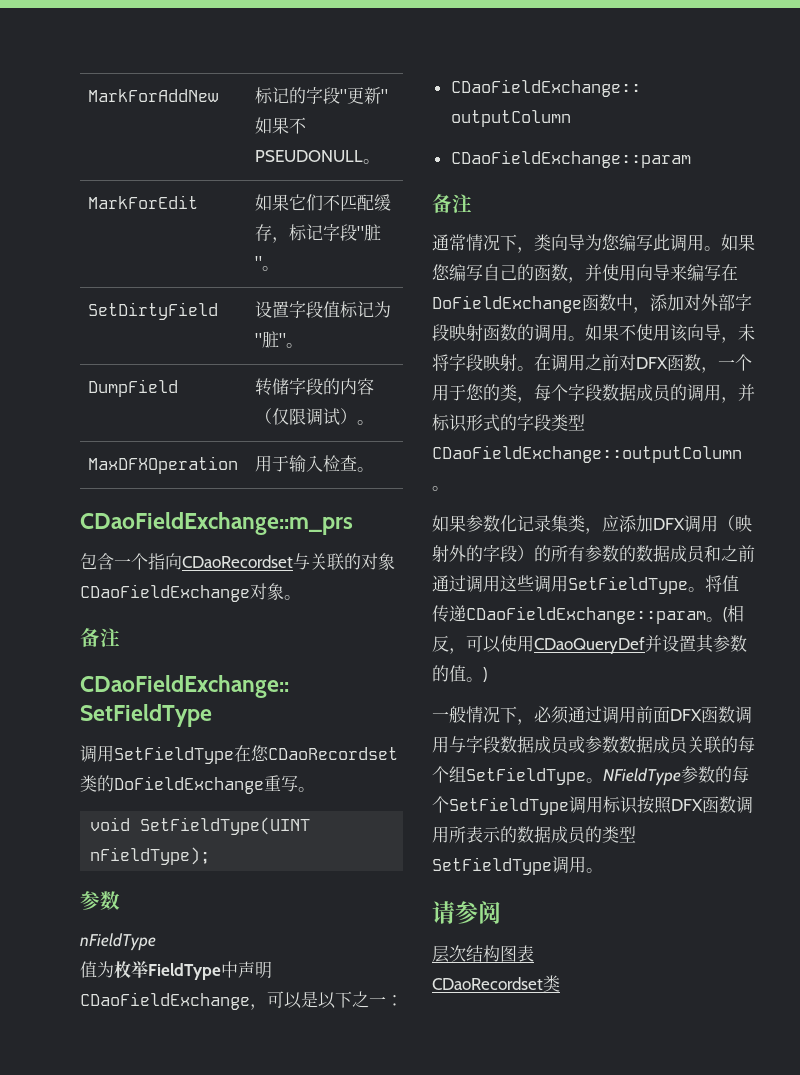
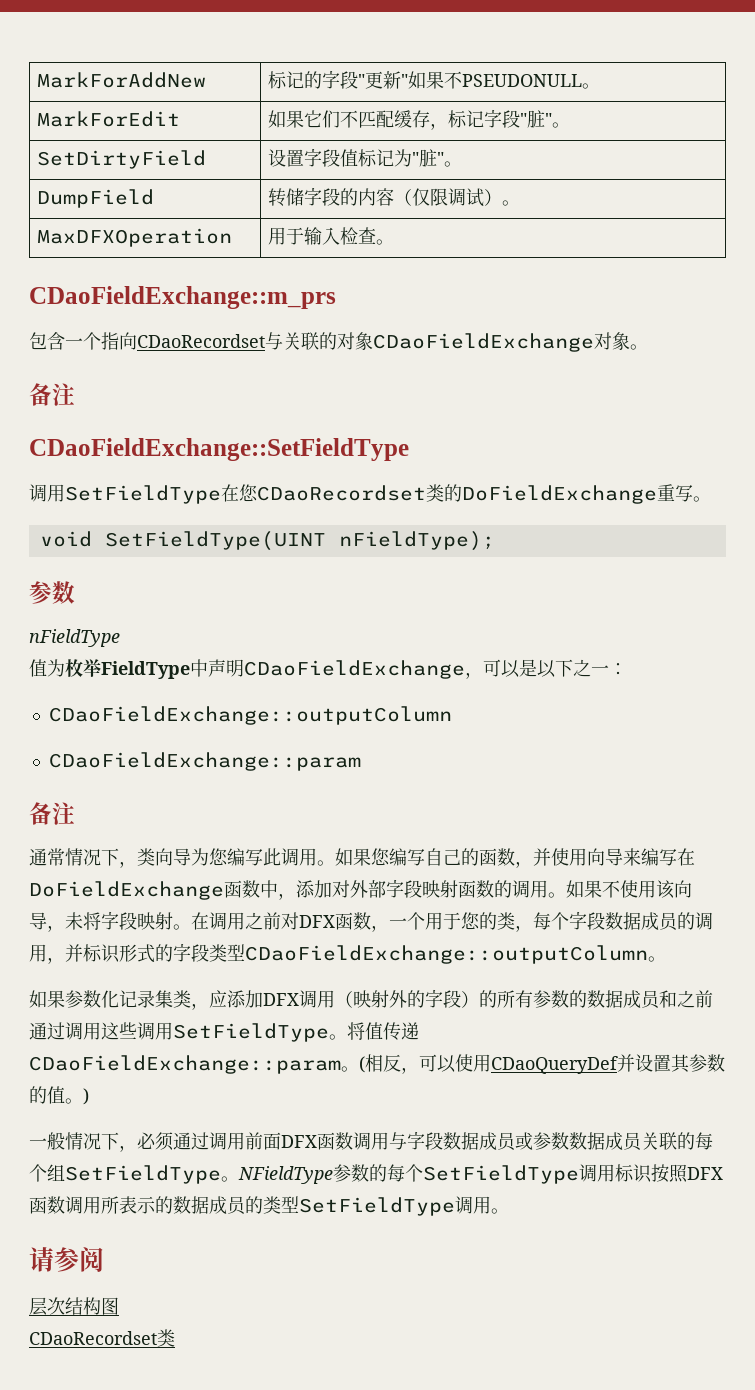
- 层次结构图表
+ 层次结构图

